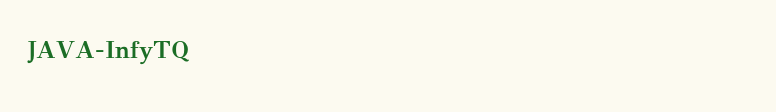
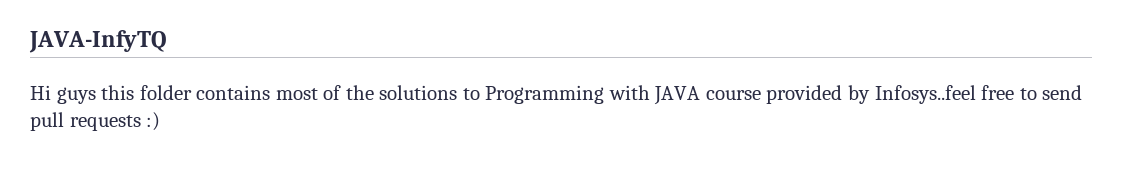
+ Hi guys this folder contains most of the solutions to Programming with JAVA course provided by Infosys..feel free to send pull requests :)

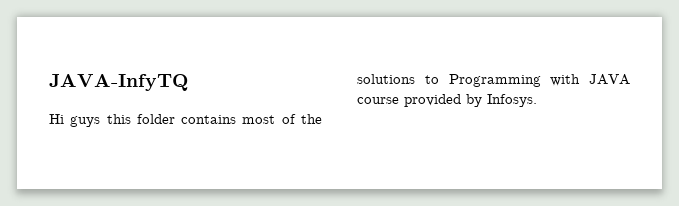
- Hi guys this folder contains most of the solutions to Programming with JAVA course provided by Infosys..feel free to send pull requests :)
+ Hi guys this folder contains most of the solutions to Programming with JAVA course provided by Infosys.

